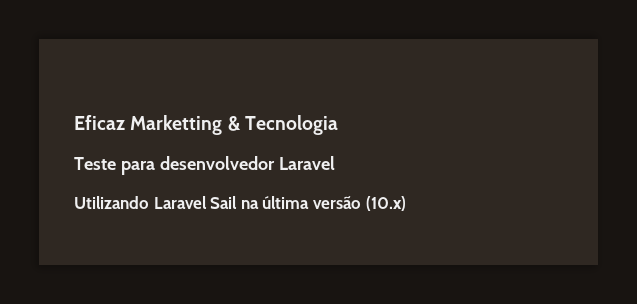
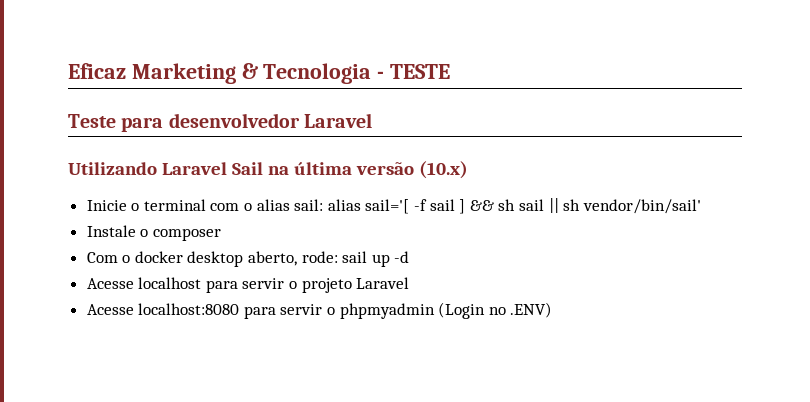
- Eficaz Marketting & Tecnologia
+ Eficaz Marketing & Tecnologia - TESTE
+ Inicie o terminal com o alias sail: alias sail='[ -f sail ] && sh sail || sh vendor/bin/sail'
+ Instale o composer
+ Com o docker desktop aberto, rode: sail up -d
+ Acesse localhost para servir o projeto Laravel
+ Acesse localhost:8080 para servir o phpmyadmin (Login no .ENV)

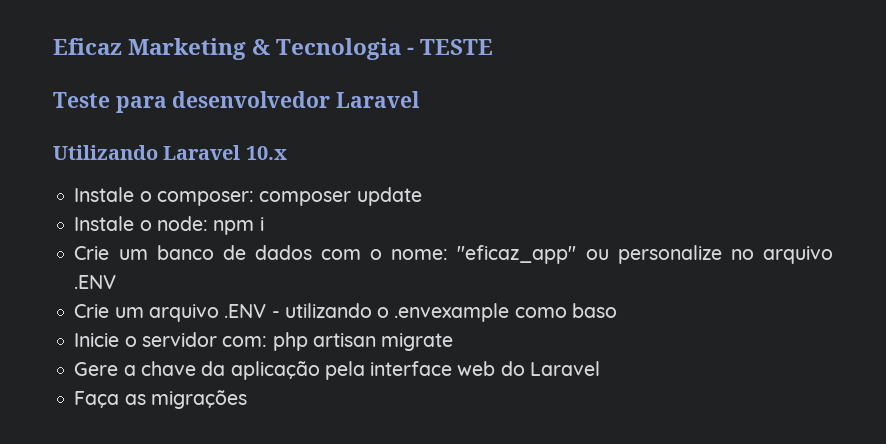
- Utilizando Laravel Sail na última versão (10.x)
- Inicie o terminal com o alias sail: alias sail='[ -f sail ] && sh sail || sh vendor/bin/sail'
- Instale o composer
- Com o docker desktop aberto, rode: sail up -d
- Acesse localhost para servir o projeto Laravel
- Acesse localhost:8080 para servir o phpmyadmin (Login no .ENV)
+ Utilizando Laravel 10.x
+ Instale o composer: composer update
+ Instale o node: npm i
+ Crie um banco de dados com o nome: "eficaz_app" ou personalize no arquivo .ENV
+ Crie um arquivo .ENV - utilizando o .envexample como baso
+ Inicie o servidor com: php artisan migrate
+ Gere a chave da aplicação pela interface web do Laravel
+ Faça as migrações

